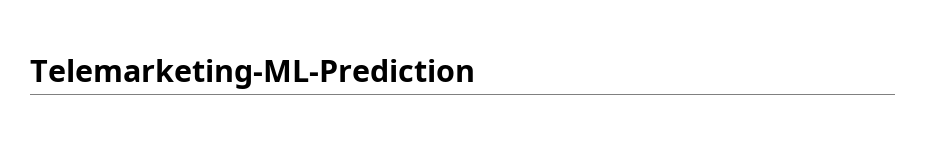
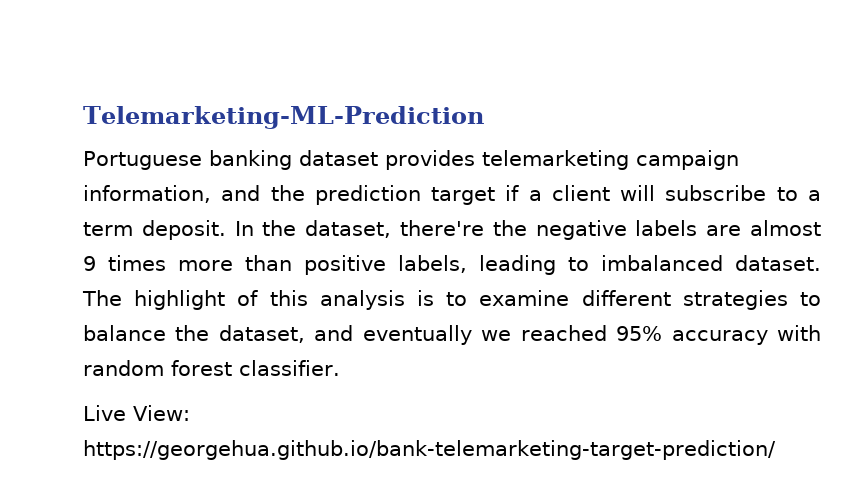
+ Portuguese banking dataset provides telemarketing campaign information, and the prediction target if a client will subscribe to a term deposit. In the dataset, there're the negative labels are almost 9 times more than positive labels, leading to imbalanced dataset. The highlight of this analysis is to examine different strategies to balance the dataset, and eventually we reached 95% accuracy with random forest classifier.
+ Live View: https://georgehua.github.io/bank-telemarketing-target-prediction/

